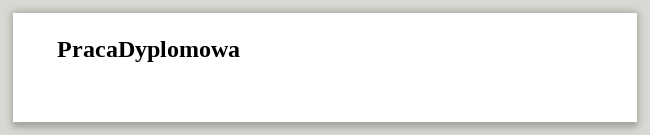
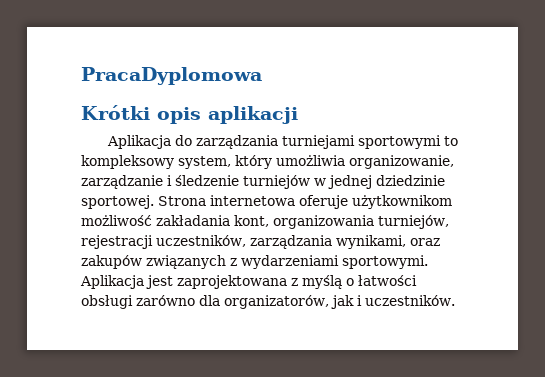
+ Krótki opis aplikacji
+ Aplikacja do zarządzania turniejami sportowymi to kompleksowy system, który umożliwia organizowanie, zarządzanie i śledzenie turniejów w jednej dziedzinie sportowej. Strona internetowa oferuje użytkownikom możliwość zakładania kont, organizowania turniejów, rejestracji uczestników, zarządzania wynikami, oraz zakupów związanych z wydarzeniami sportowymi. Aplikacja jest zaprojektowana z myślą o łatwości obsługi zarówno dla organizatorów, jak i uczestników.

